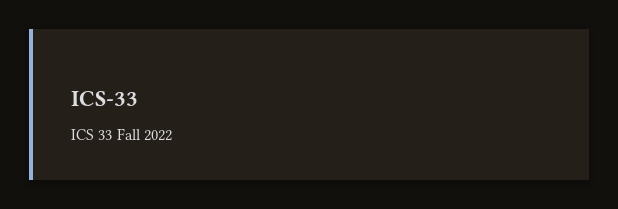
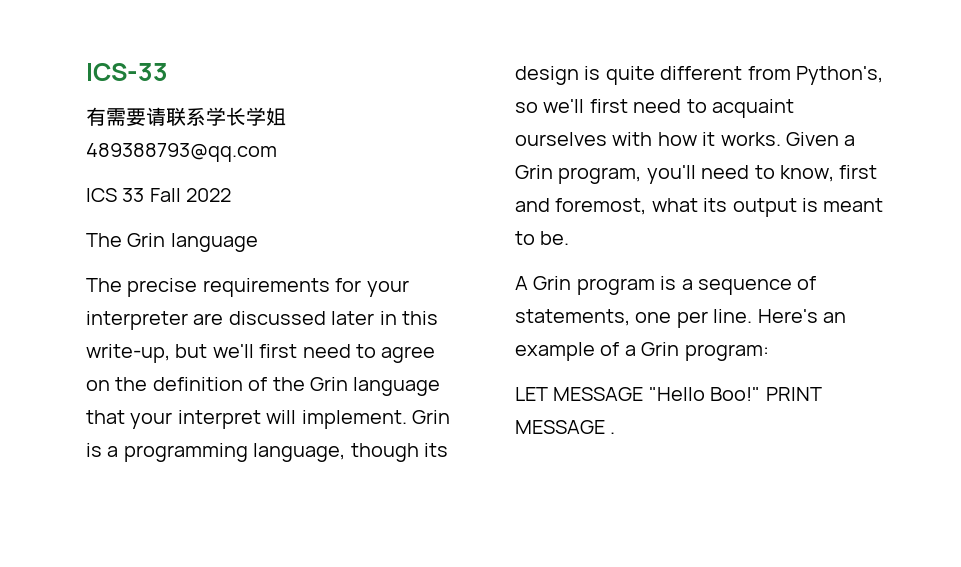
+ 有需要请联系学长学姐489388793@qq.com
  ICS 33 Fall 2022
+ The Grin language
+ The precise requirements for your interpreter are discussed later in this write-up, but we'll first need to agree on the definition of the Grin language that your interpret will implement. Grin is a programming language, though its design is quite different from Python's, so we'll first need to acquaint ourselves with how it works. Given a Grin program, you'll need to know, first and foremost, what its output is meant to be.
+ A Grin program is a sequence of statements, one per line. Here's an example of a Grin program:
+ LET MESSAGE "Hello Boo!" PRINT MESSAGE .

